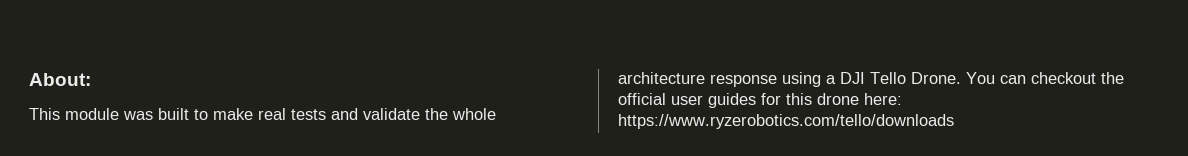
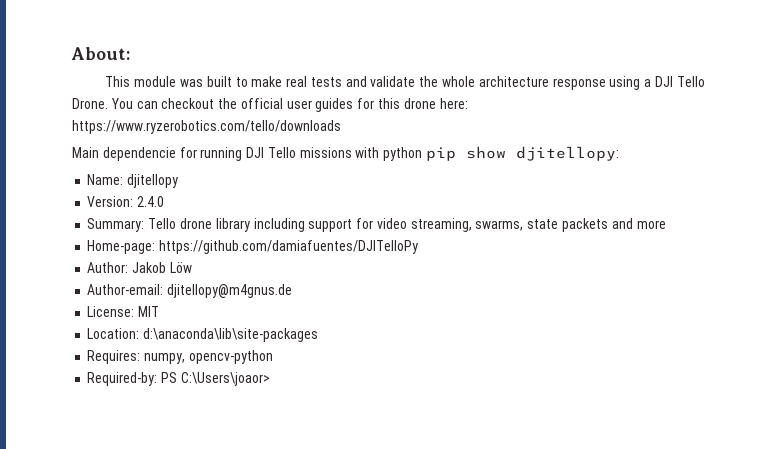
+ Main dependencie for running DJI Tello missions with python pip show djitellopy:
+ Name: djitellopy
+ Version: 2.4.0
+ Summary: Tello drone library including support for video streaming, swarms, state packets and more
+ Home-page: https://github.com/damiafuentes/DJITelloPy
+ Author: Jakob Löw
+ Author-email: djitellopy@m4gnus.de
+ License: MIT
+ Location: d:\anaconda\lib\site-packages
+ Requires: numpy, opencv-python
+ Required-by: PS C:\Users\joaor>

